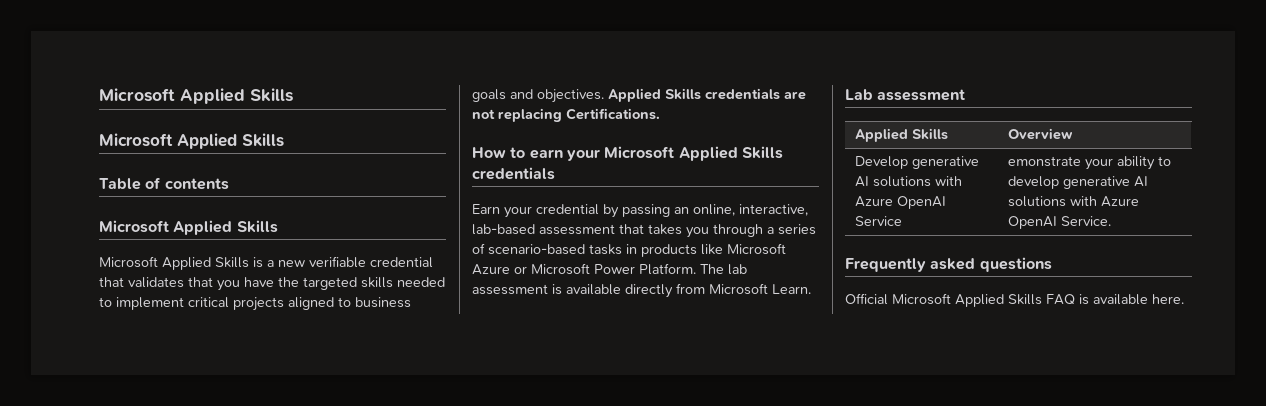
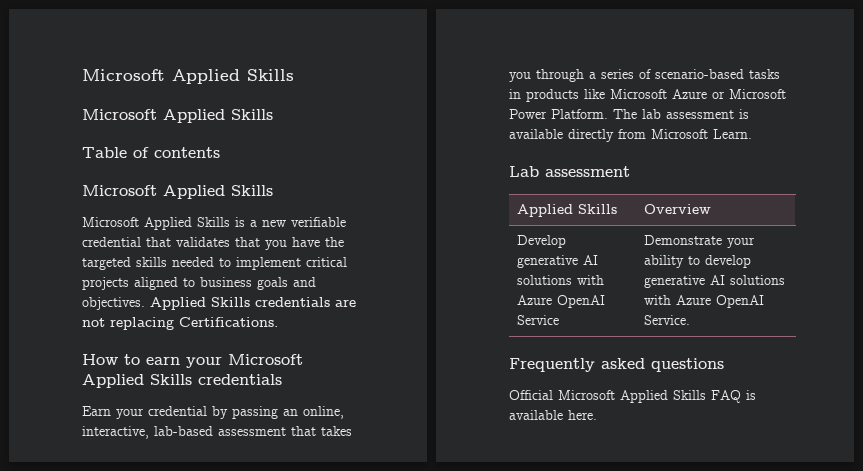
- Develop generative AI solutions with Azure OpenAI Service | emonstrate your ability to develop generative AI solutions with Azure OpenAI Service.
+ Develop generative AI solutions with Azure OpenAI Service | Demonstrate your ability to develop generative AI solutions with Azure OpenAI Service.

